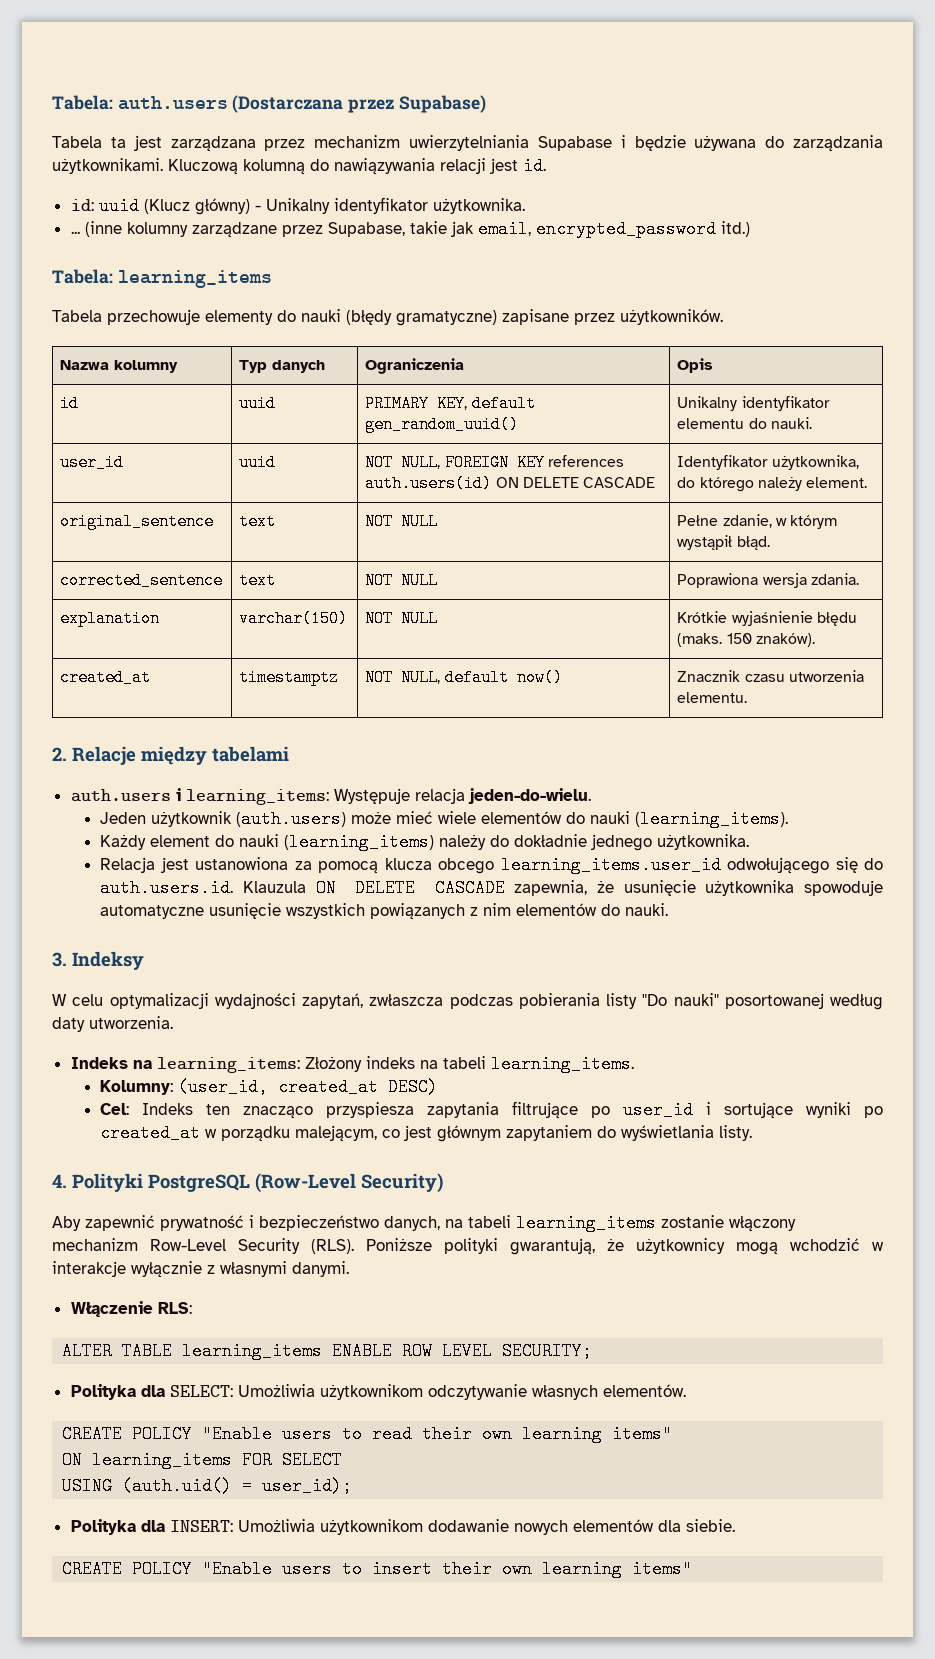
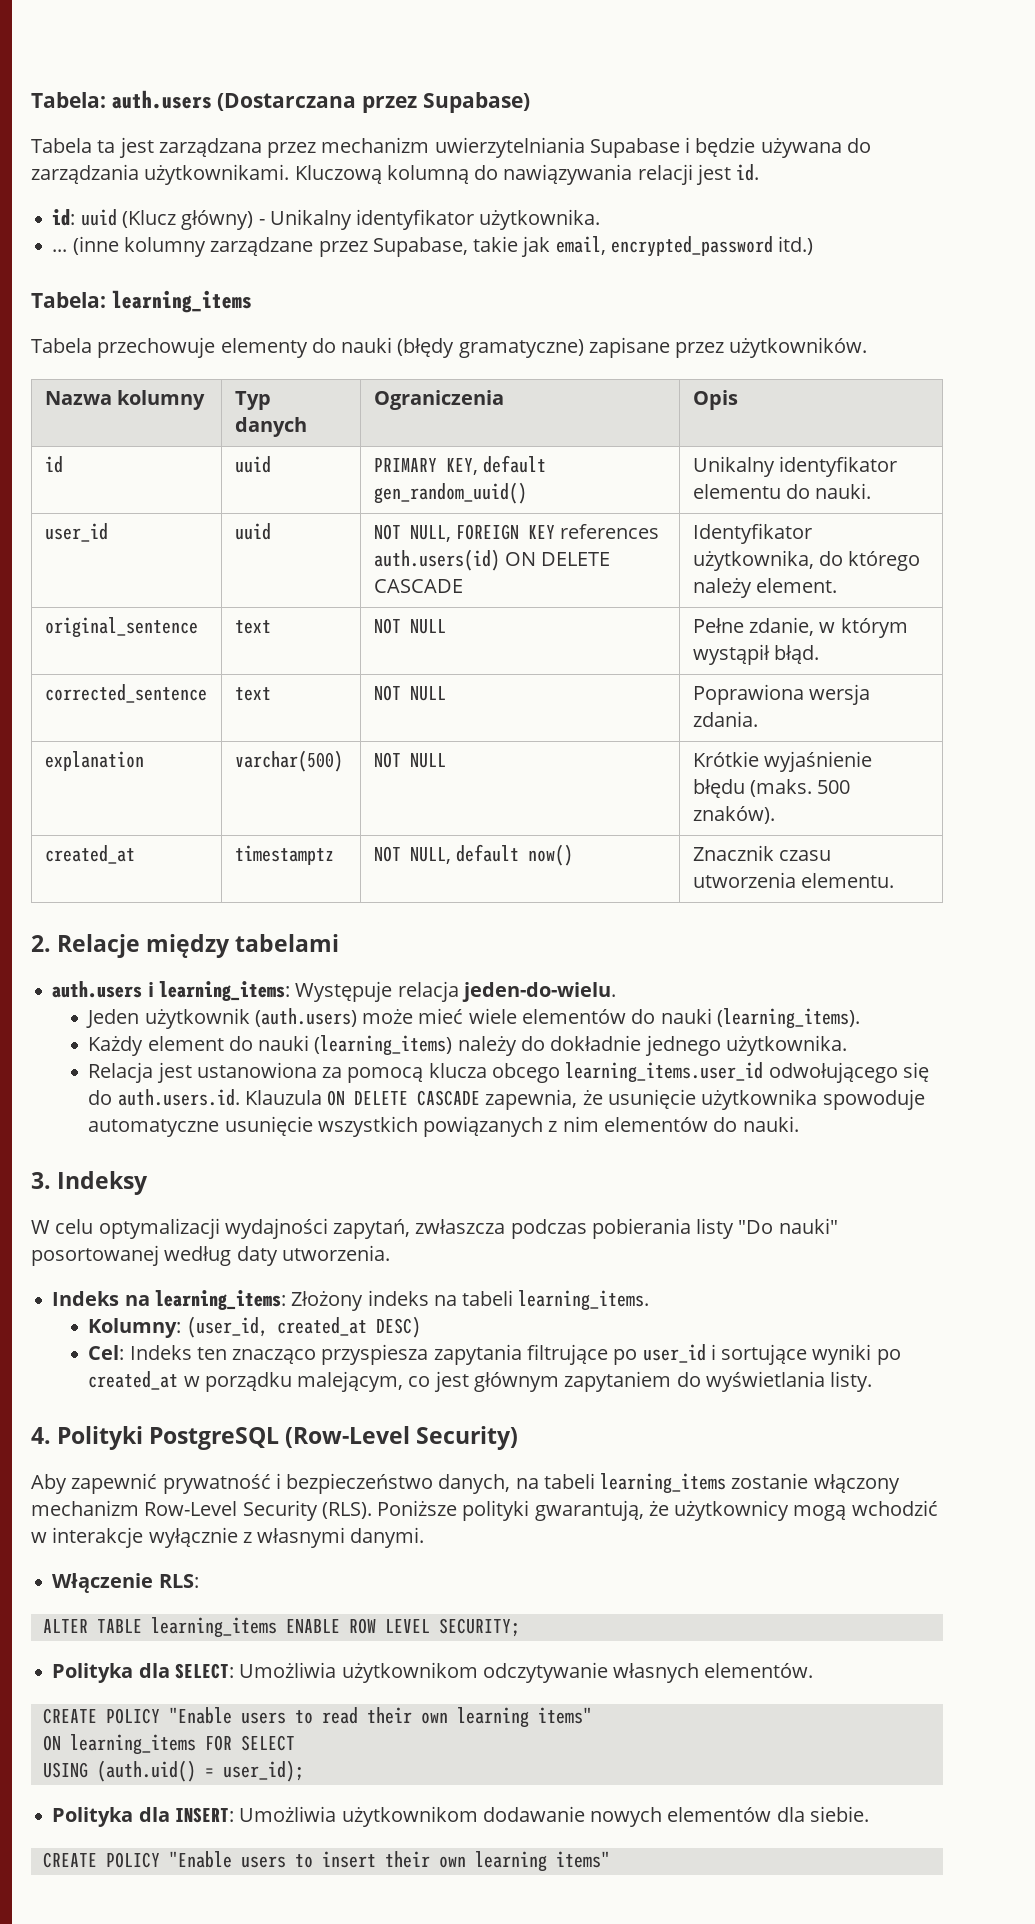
- explanation | varchar(150) | NOT NULL | Krótkie wyjaśnienie błędu (maks. 150 znaków).
+ explanation | varchar(500) | NOT NULL | Krótkie wyjaśnienie błędu (maks. 500 znaków).

